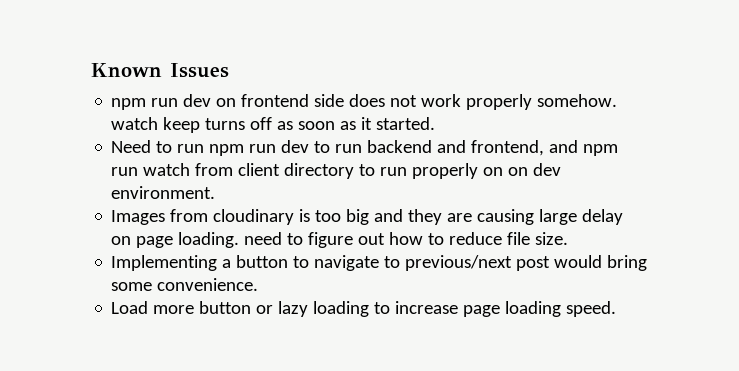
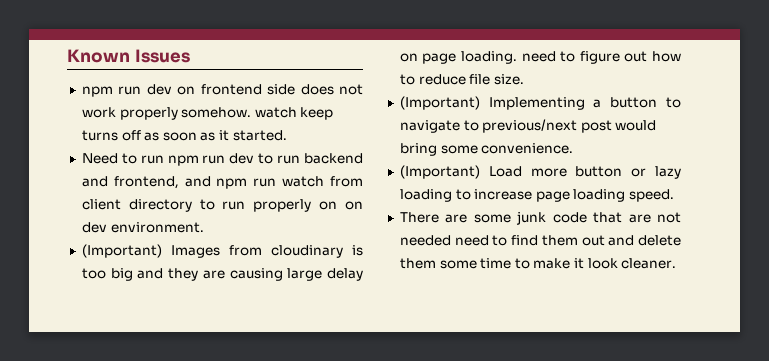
- Images from cloudinary is too big and they are causing large delay on page loading. need to figure out how to reduce file size.
+ (Important) Images from cloudinary is too big and they are causing large delay on page loading. need to figure out how to reduce file size.
- Implementing a button to navigate to previous/next post would bring some convenience.
+ (Important) Implementing a button to navigate to previous/next post would bring some convenience.
- Load more button or lazy loading to increase page loading speed.
+ (Important) Load more button or lazy loading to increase page loading speed.
+ There are some junk code that are not needed need to find them out and delete them some time to make it look cleaner.

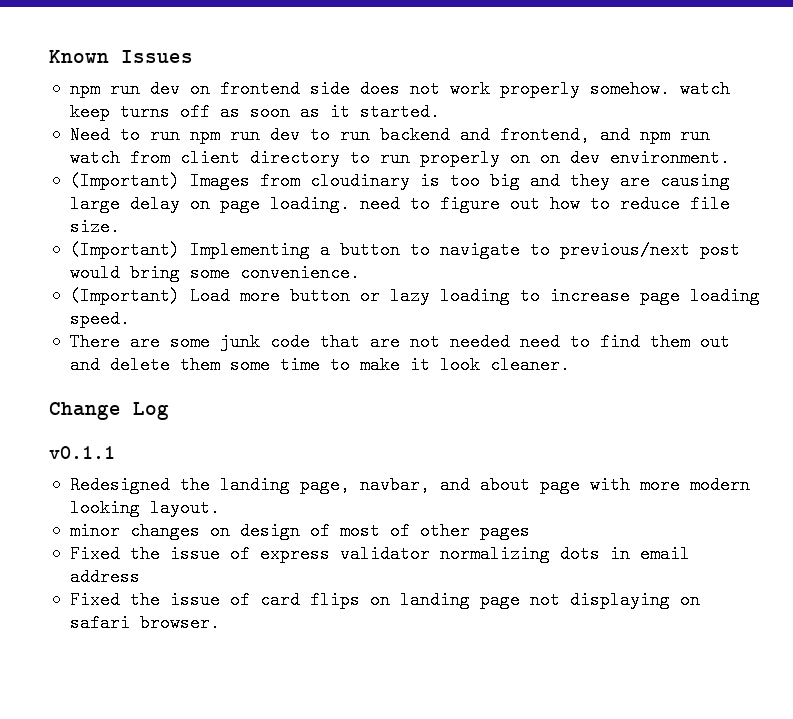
+ Change Log
+ v0.1.1
+ Redesigned the landing page, navbar, and about page with more modern looking layout.
+ minor changes on design of most of other pages
+ Fixed the issue of express validator normalizing dots in email address
+ Fixed the issue of card flips on landing page not displaying on safari browser.

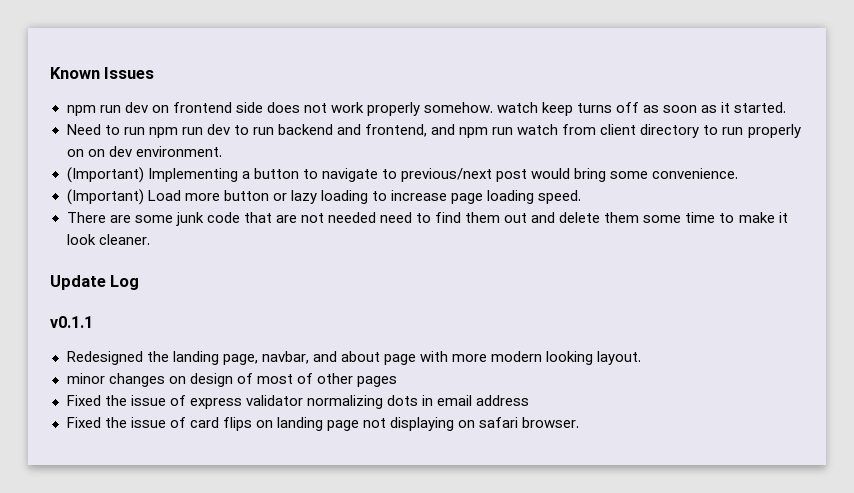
- (Important) Images from cloudinary is too big and they are causing large delay on page loading. need to figure out how to reduce file size.
- Change Log
+ Update Log

